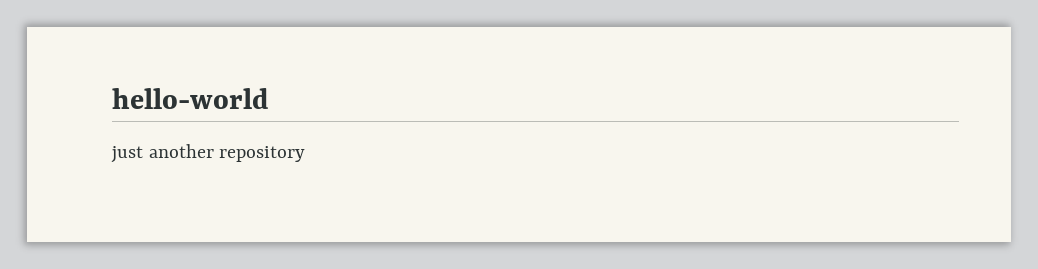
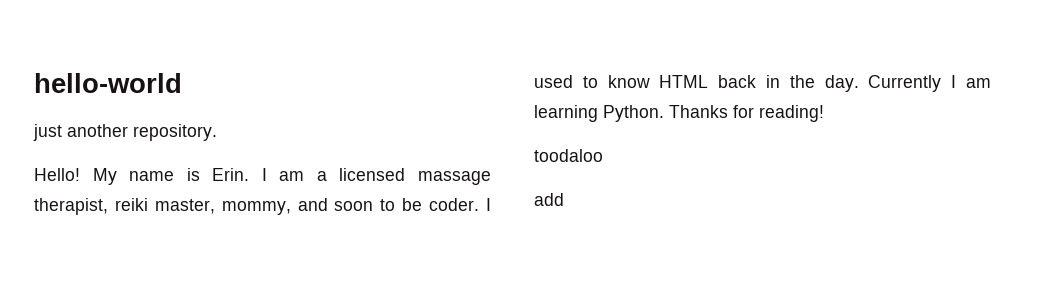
- just another repository
+ just another repository.
+ Hello! My name is Erin. I am a licensed massage therapist, reiki master, mommy, and soon to be coder. I used to know HTML back in the day. Currently I am learning Python. Thanks for reading!
+ toodaloo
+ add

